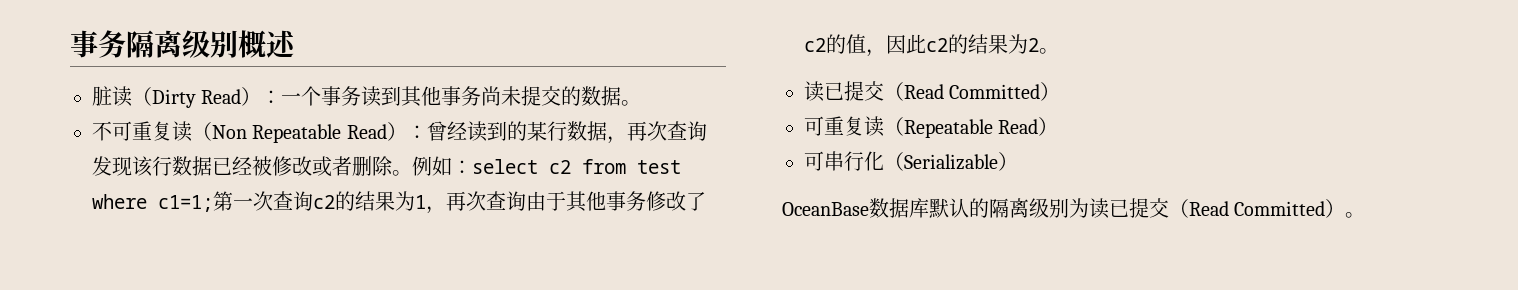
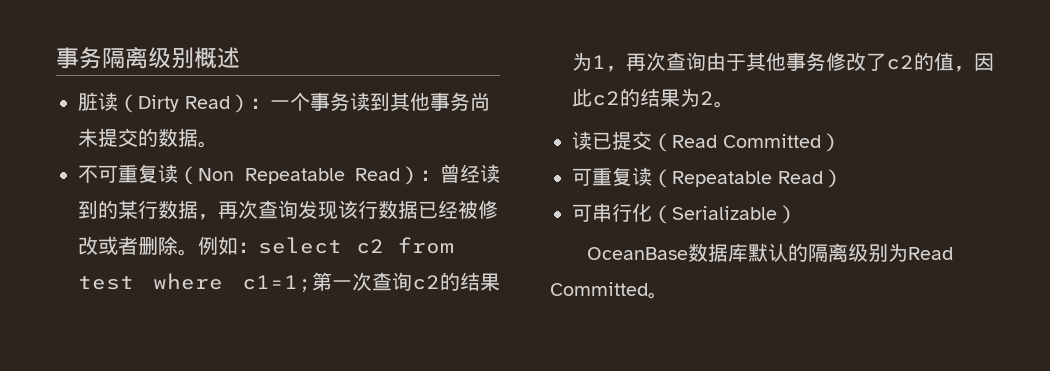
- OceanBase数据库默认的隔离级别为读已提交（Read Committed）。
+ OceanBase数据库默认的隔离级别为Read Committed。

